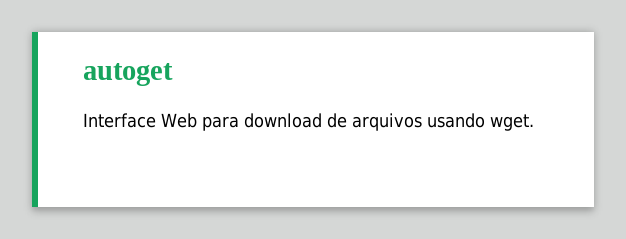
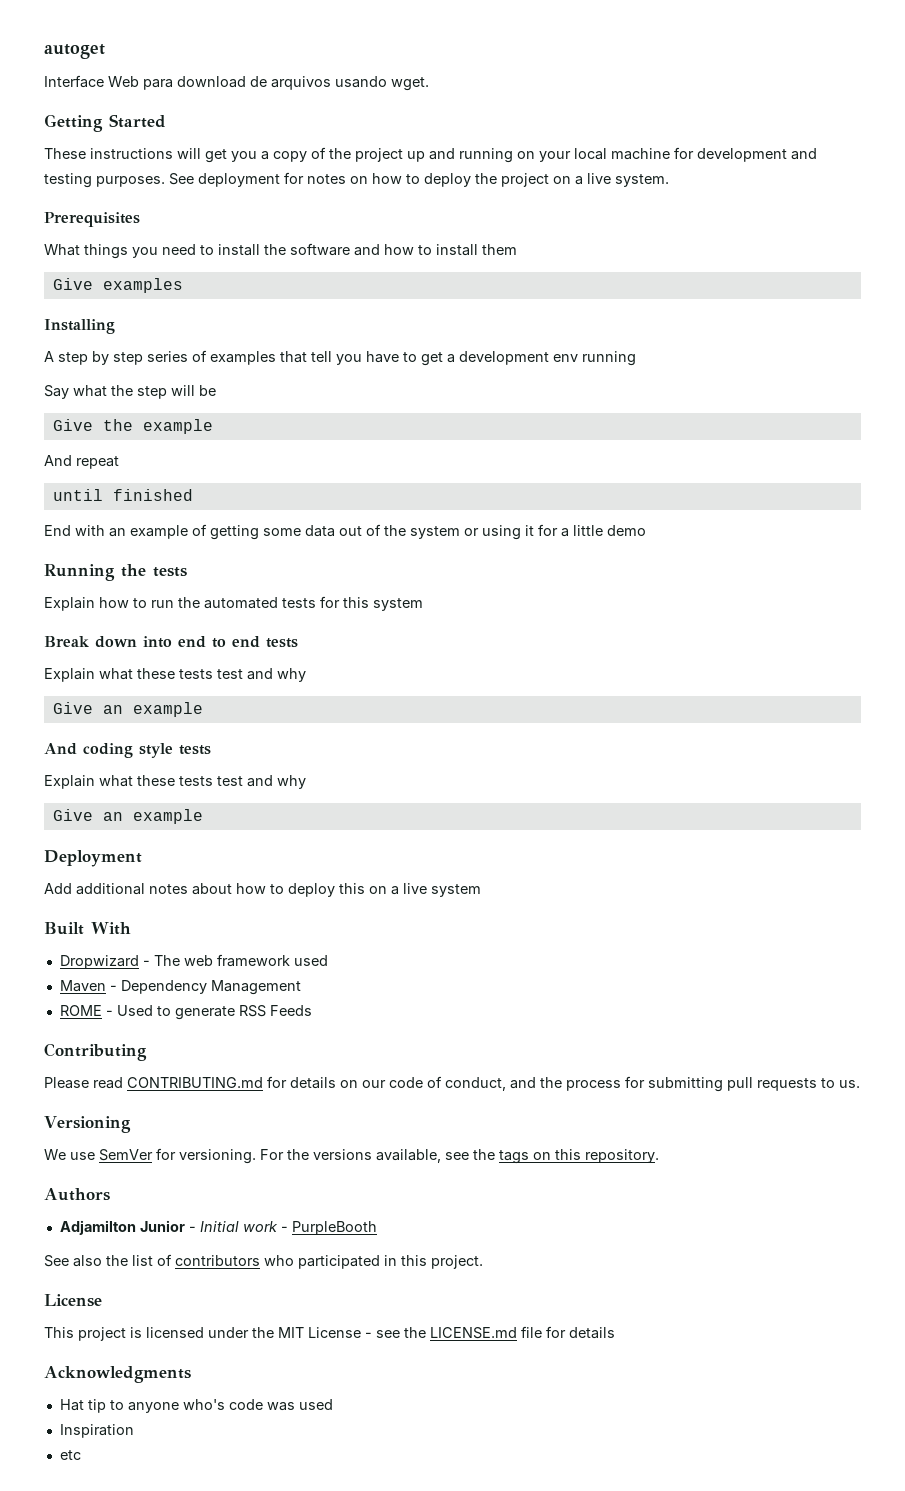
+ Getting Started
+ These instructions will get you a copy of the project up and running on your local machine for development and testing purposes. See deployment for notes on how to deploy the project on a live system.
+ Prerequisites
+ What things you need to install the software and how to install them
+ Give examples
+ Installing
+ A step by step series of examples that tell you have to get a development env running
+ Say what the step will be
+ Give the example
+ And repeat
+ until finished
+ End with an example of getting some data out of the system or using it for a little demo
+ Running the tests
+ Explain how to run the automated tests for this system
+ Break down into end to end tests
+ Explain what these tests test and why
+ Give an example
+ And coding style tests
+ Explain what these tests test and why
+ Give an example
+ Deployment
+ Add additional notes about how to deploy this on a live system
+ Built With
+ Dropwizard - The web framework used
+ Maven - Dependency Management
+ ROME - Used to generate RSS Feeds
+ Contributing
+ Please read CONTRIBUTING.md for details on our code of conduct, and the process for submitting pull requests to us.
+ Versioning
+ We use SemVer for versioning. For the versions available, see the tags on this repository.
+ Authors
+ Adjamilton Junior - Initial work - PurpleBooth
+ See also the list of contributors who participated in this project.
+ License
+ This project is licensed under the MIT License - see the LICENSE.md file for details
+ Acknowledgments
+ Hat tip to anyone who's code was used
+ Inspiration
+ etc

